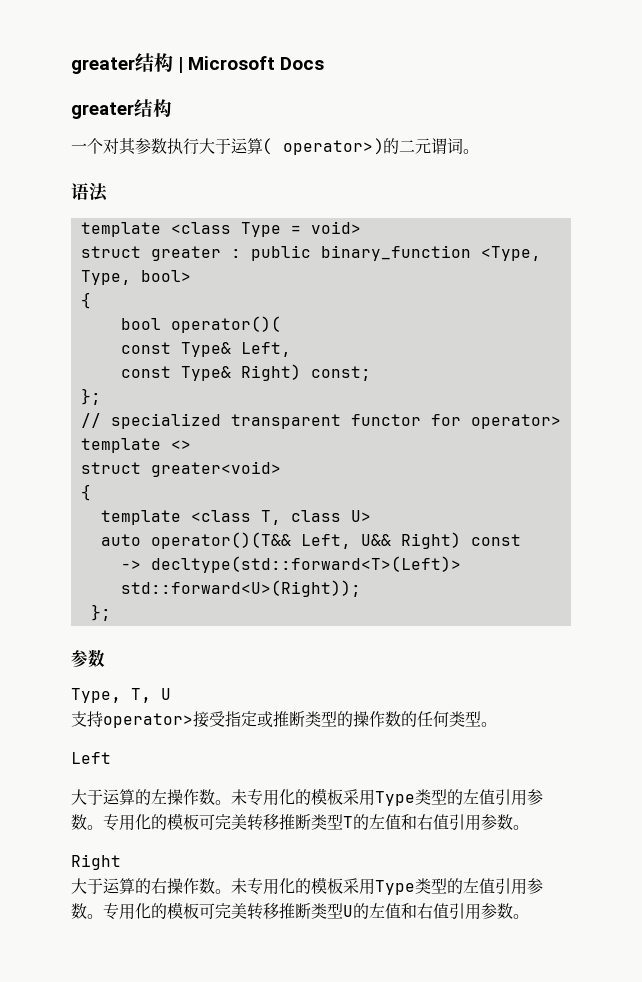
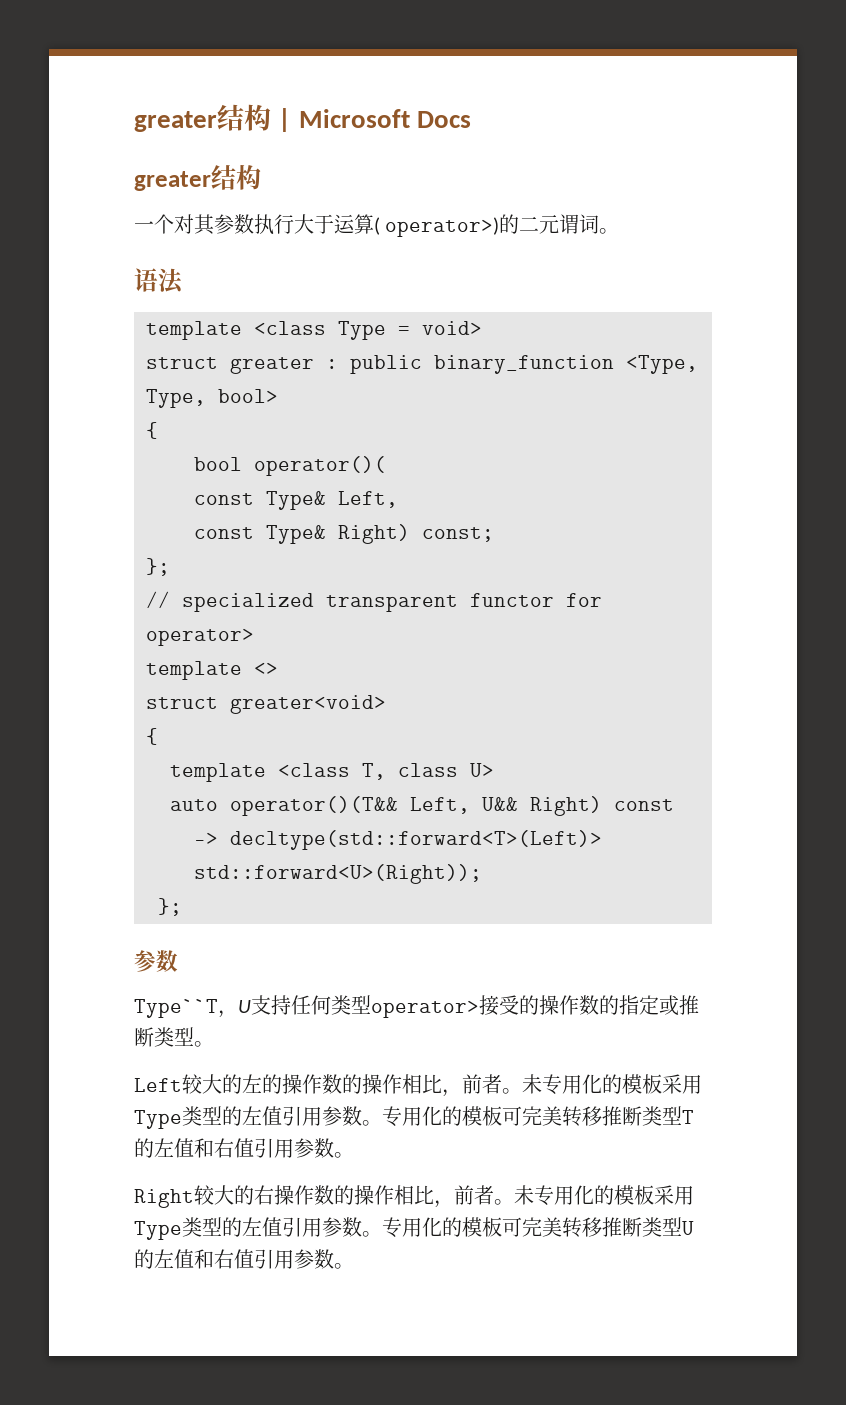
- Type, T, U
- 支持operator>接受指定或推断类型的操作数的任何类型。
- Left
- 大于运算的左操作数。
+ Type``T，U支持任何类型operator>接受的操作数的指定或推断类型。
+ Left较大的左的操作数的操作相比，前者。
- Right
- 大于运算的右操作数。
+ Right较大的右操作数的操作相比，前者。

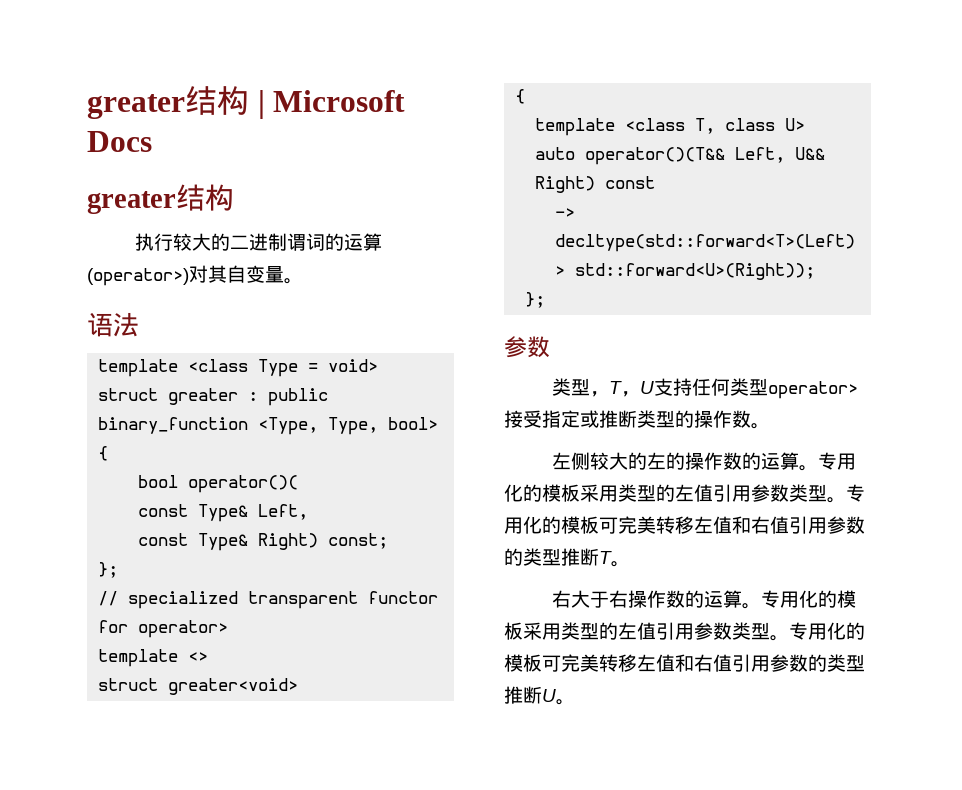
- 一个对其参数执行大于运算( operator>)的二元谓词。
+ 执行较大的二进制谓词的运算(operator>)对其自变量。
- Type``T，U支持任何类型operator>接受的操作数的指定或推断类型。
- Left较大的左的操作数的操作相比，前者。未专用化的模板采用Type类型的左值引用参数。专用化的模板可完美转移推断类型T的左值和右值引用参数。
- Right较大的右操作数的操作相比，前者。未专用化的模板采用Type类型的左值引用参数。专用化的模板可完美转移推断类型U的左值和右值引用参数。
+ 类型，T，U支持任何类型operator>接受指定或推断类型的操作数。
+ 左侧较大的左的操作数的运算。专用化的模板采用类型的左值引用参数类型。专用化的模板可完美转移左值和右值引用参数的类型推断T。
+ 右大于右操作数的运算。专用化的模板采用类型的左值引用参数类型。专用化的模板可完美转移左值和右值引用参数的类型推断U。

